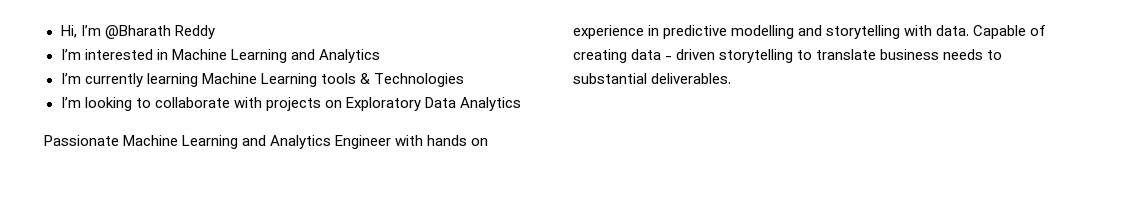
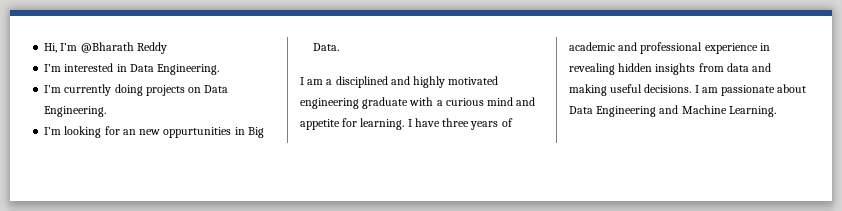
- I’m interested in Machine Learning and Analytics
- I’m currently learning Machine Learning tools & Technologies
- I’m looking to collaborate with projects on Exploratory Data Analytics
- Passionate Machine Learning and Analytics Engineer with hands on experience in predictive modelling and storytelling with data. Capable of creating data - driven storytelling to translate business needs to substantial deliverables.
+ I’m interested in Data Engineering.
+ I’m currently doing projects on Data Engineering.
+ I’m looking for an new oppurtunities in Big Data.
+ I am a disciplined and highly motivated engineering graduate with a curious mind and appetite for learning. I have three years of academic and professional experience in revealing hidden insights from data and making useful decisions. I am passionate about Data Engineering and Machine Learning.

